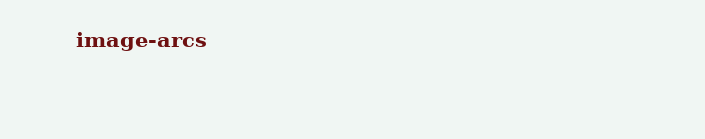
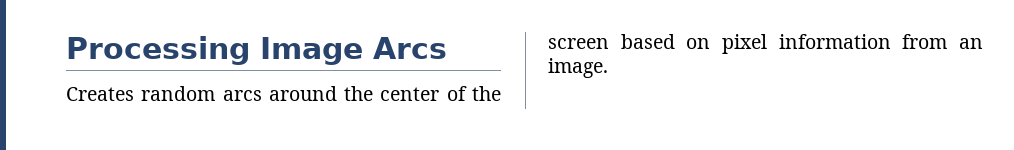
- image-arcs
+ Processing Image Arcs
+ Creates random arcs around the center of the screen based on pixel information from an image.

